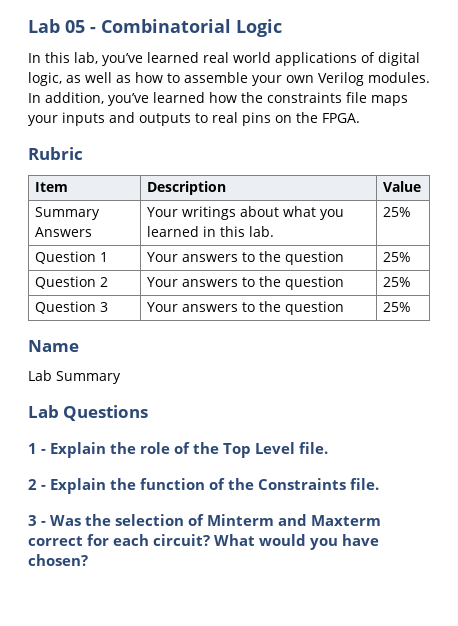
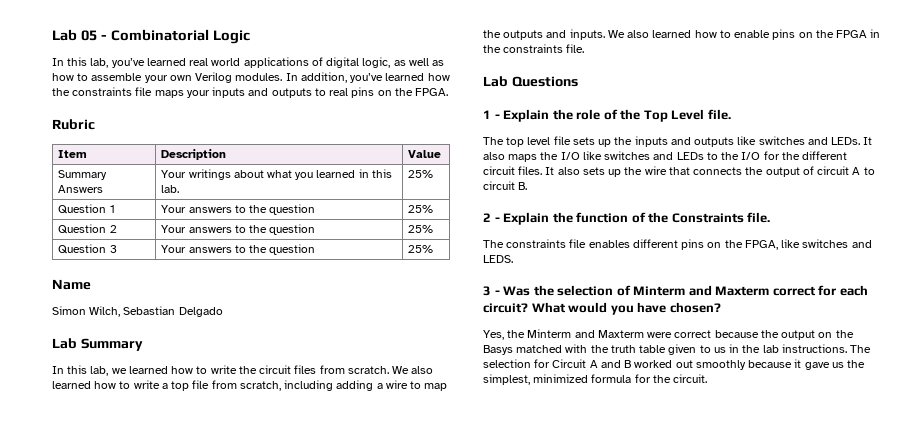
+ Simon Wilch, Sebastian Delgado
  Lab Summary
+ In this lab, we learned how to write the circuit files from scratch. We also learned how to write a top file from scratch, including adding a wire to map the outputs and inputs. We also learned how to enable pins on the FPGA in the constraints file.
+ The top level file sets up the inputs and outputs like switches and LEDs. It also maps the I/O like switches and LEDs to the I/O for the different circuit files. It also sets up the wire that connects the output of circuit A to circuit B.
+ The constraints file enables different pins on the FPGA, like switches and LEDS.
+ Yes, the Minterm and Maxterm were correct because the output on the Basys matched with the truth table given to us in the lab instructions. The selection for Circuit A and B worked out smoothly because it gave us the simplest, minimized formula for the circuit.

